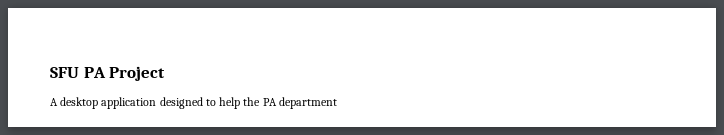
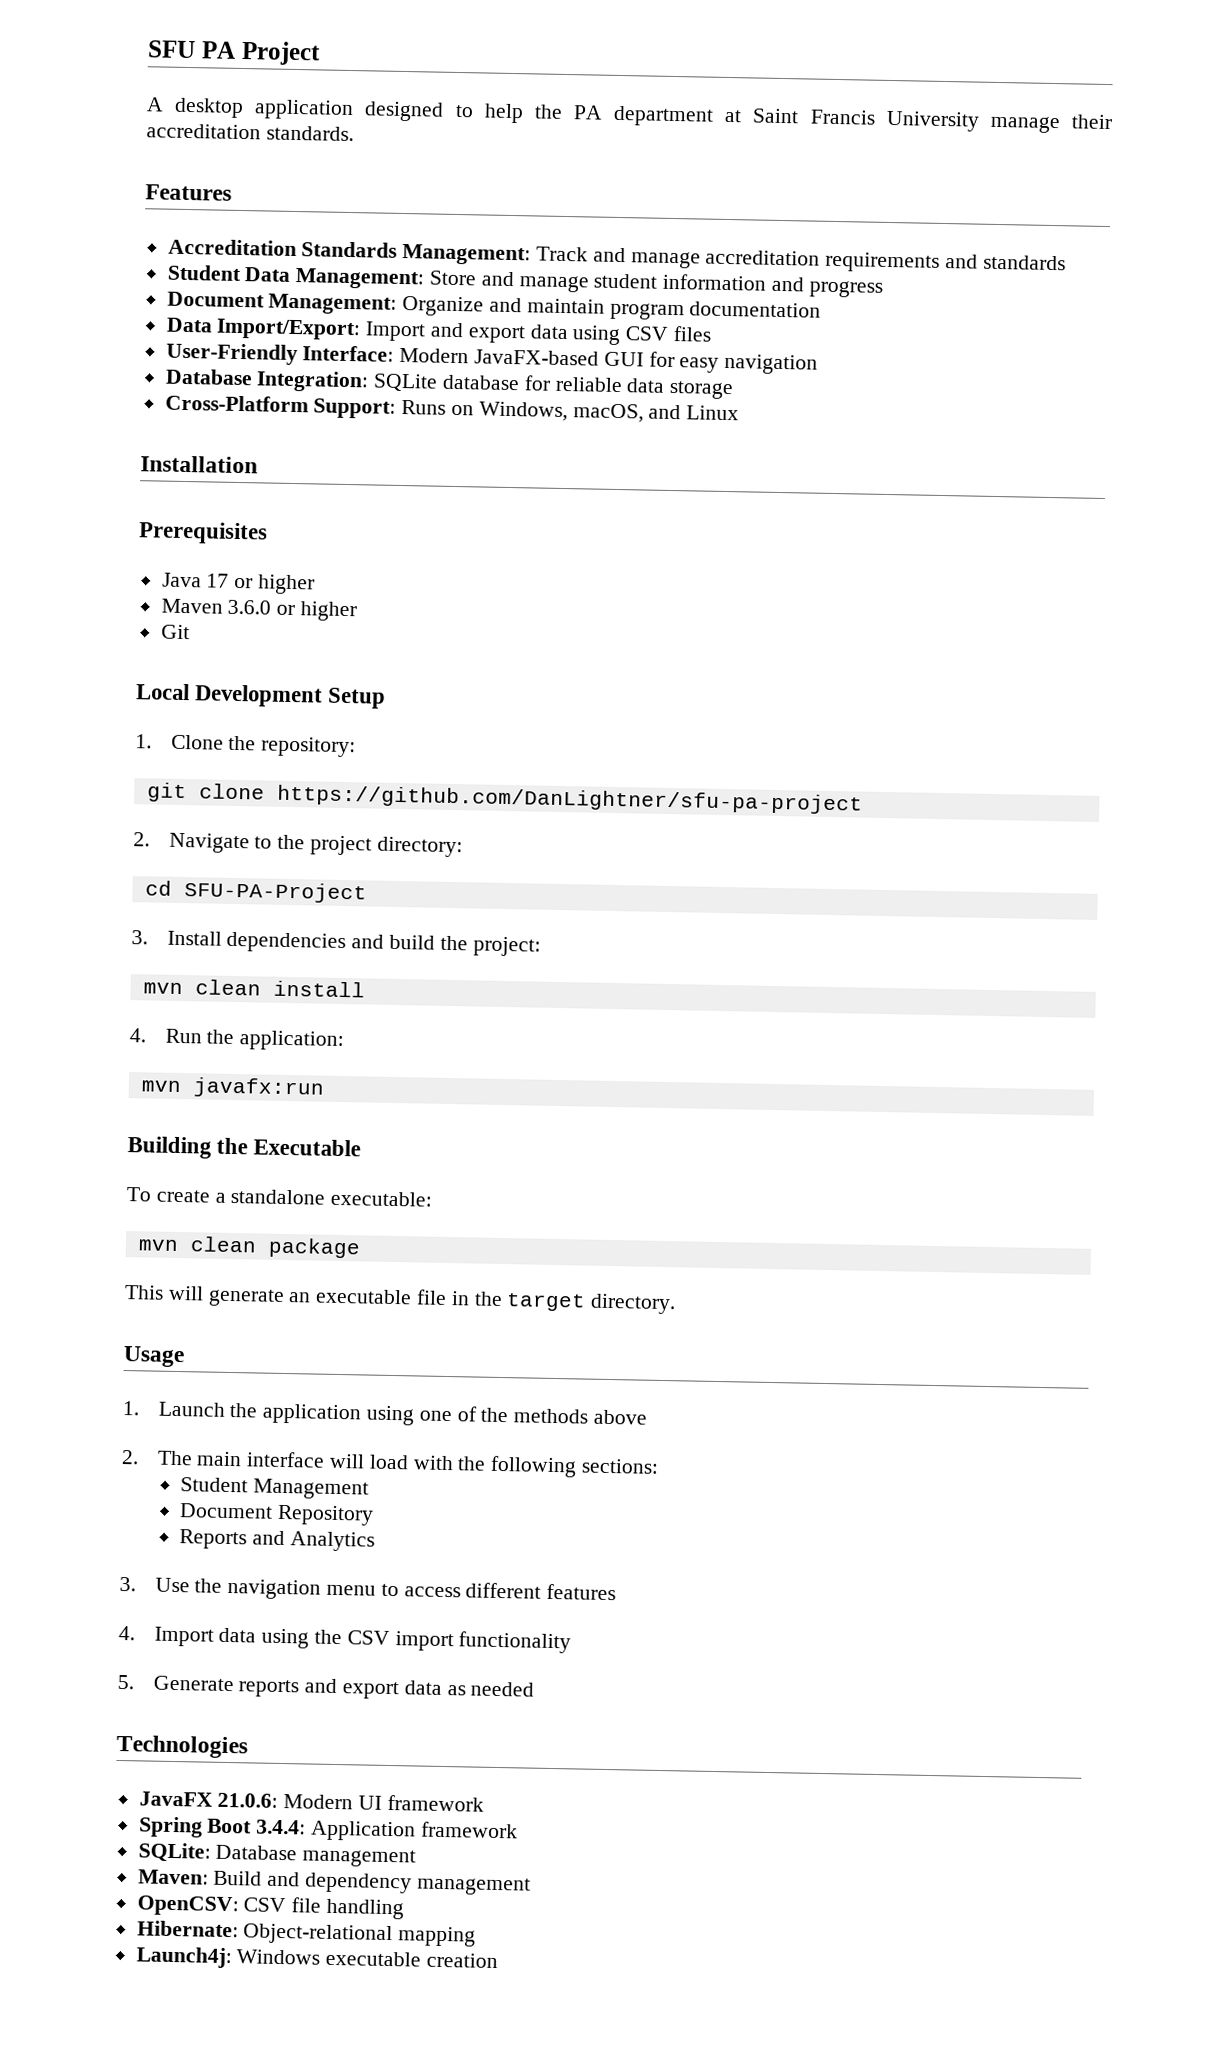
- A desktop application designed to help the PA department
+ A desktop application designed to help the PA department at Saint Francis University manage their accreditation standards.
+ Features
+ Accreditation Standards Management: Track and manage accreditation requirements and standards
+ Student Data Management: Store and manage student information and progress
+ Document Management: Organize and maintain program documentation
+ Data Import/Export: Import and export data using CSV files
+ User-Friendly Interface: Modern JavaFX-based GUI for easy navigation
+ Database Integration: SQLite database for reliable data storage
+ Cross-Platform Support: Runs on Windows, macOS, and Linux
+ Installation
+ Prerequisites
+ Java 17 or higher
+ Maven 3.6.0 or higher
+ Git
+ Local Development Setup
+ 1. Clone the repository:
+ git clone https://github.com/DanLightner/sfu-pa-project
+ 2. Navigate to the project directory:
+ cd SFU-PA-Project
+ 3. Install dependencies and build the project:
+ mvn clean install
+ 4. Run the application:
+ mvn javafx:run
+ Building the Executable
+ To create a standalone executable:
+ mvn clean package
+ This will generate an executable file in the target directory.
+ Usage
+ 1. Launch the application using one of the methods above
+ 2. The main interface will load with the following sections:
+ Student Management
+ Document Repository
+ Reports and Analytics
+ 3. Use the navigation menu to access different features
+ 4. Import data using the CSV import functionality
+ 5. Generate reports and export data as needed
+ Technologies
+ JavaFX 21.0.6: Modern UI framework
+ Spring Boot 3.4.4: Application framework
+ SQLite: Database management
+ Maven: Build and dependency management
+ OpenCSV: CSV file handling
+ Hibernate: Object-relational mapping
+ Launch4j: Windows executable creation

